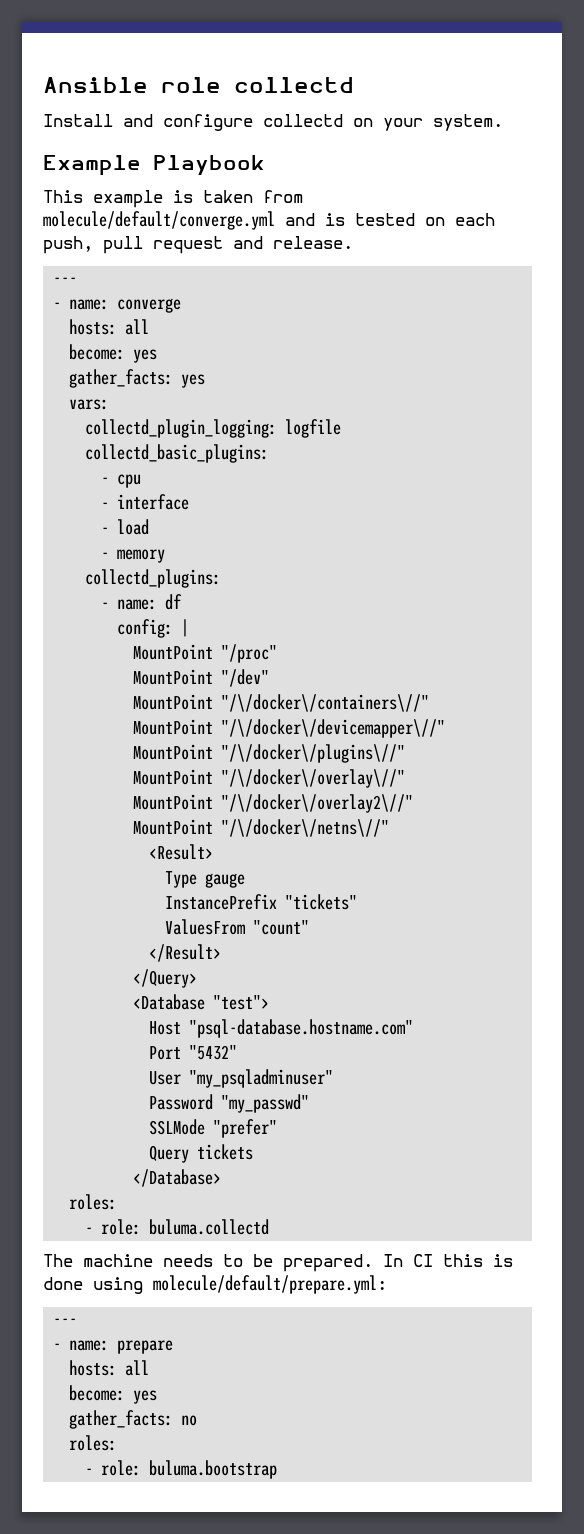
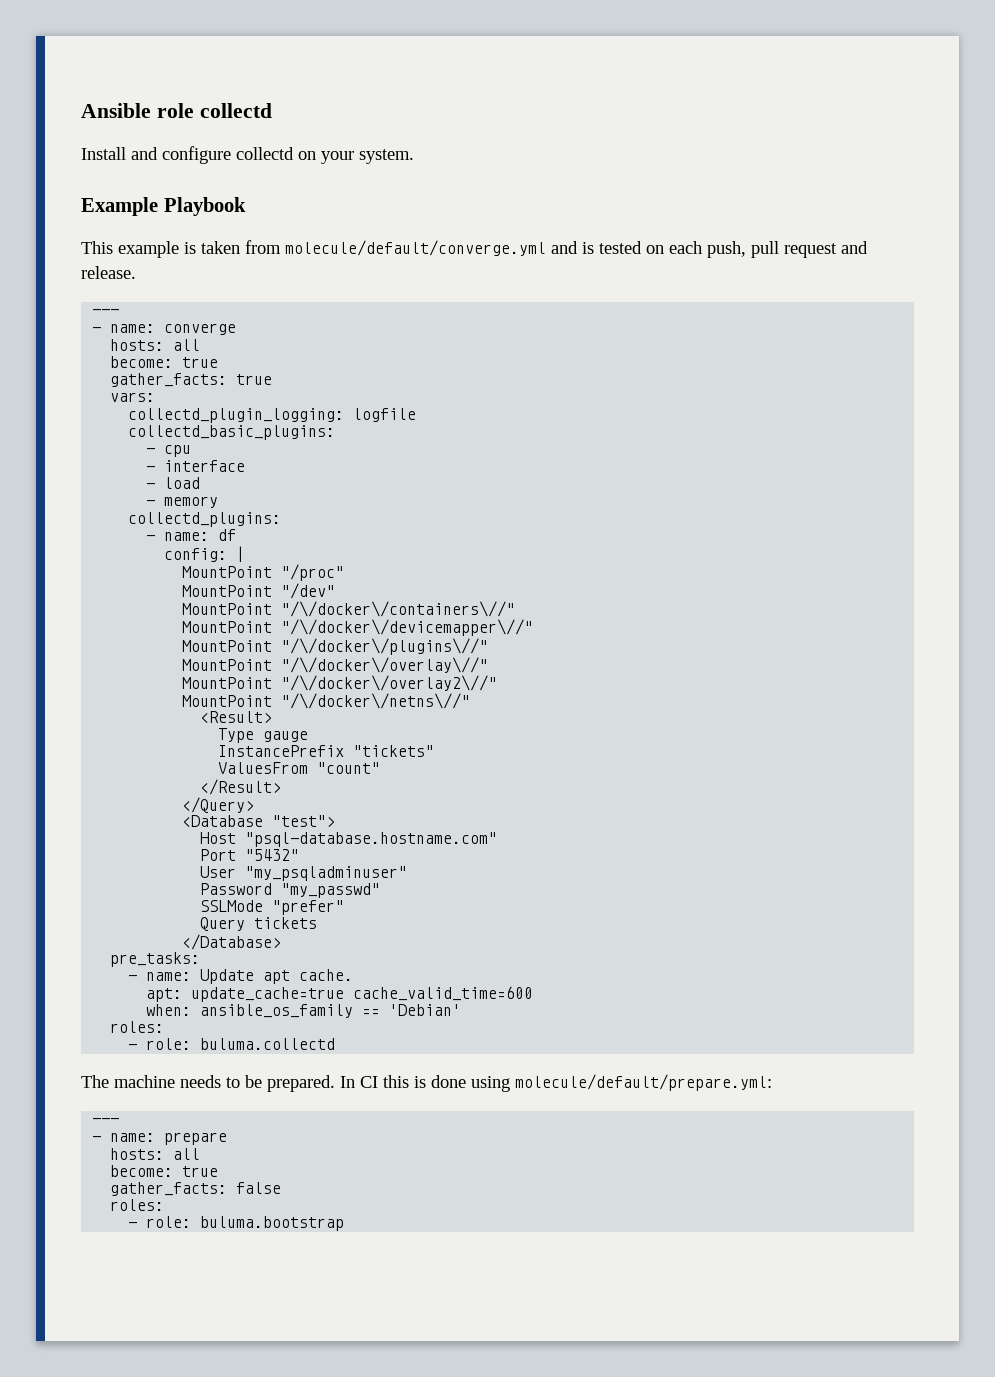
  - name: converge
  hosts: all
- become: yes
- gather_facts: yes
+ become: true
+ gather_facts: true
+ pre_tasks:
+ - name: Update apt cache.
+ apt: update_cache=true cache_valid_time=600
+ when: ansible_os_family == 'Debian'
  - name: prepare
  hosts: all
- become: yes
- gather_facts: no
+ become: true
+ gather_facts: false

